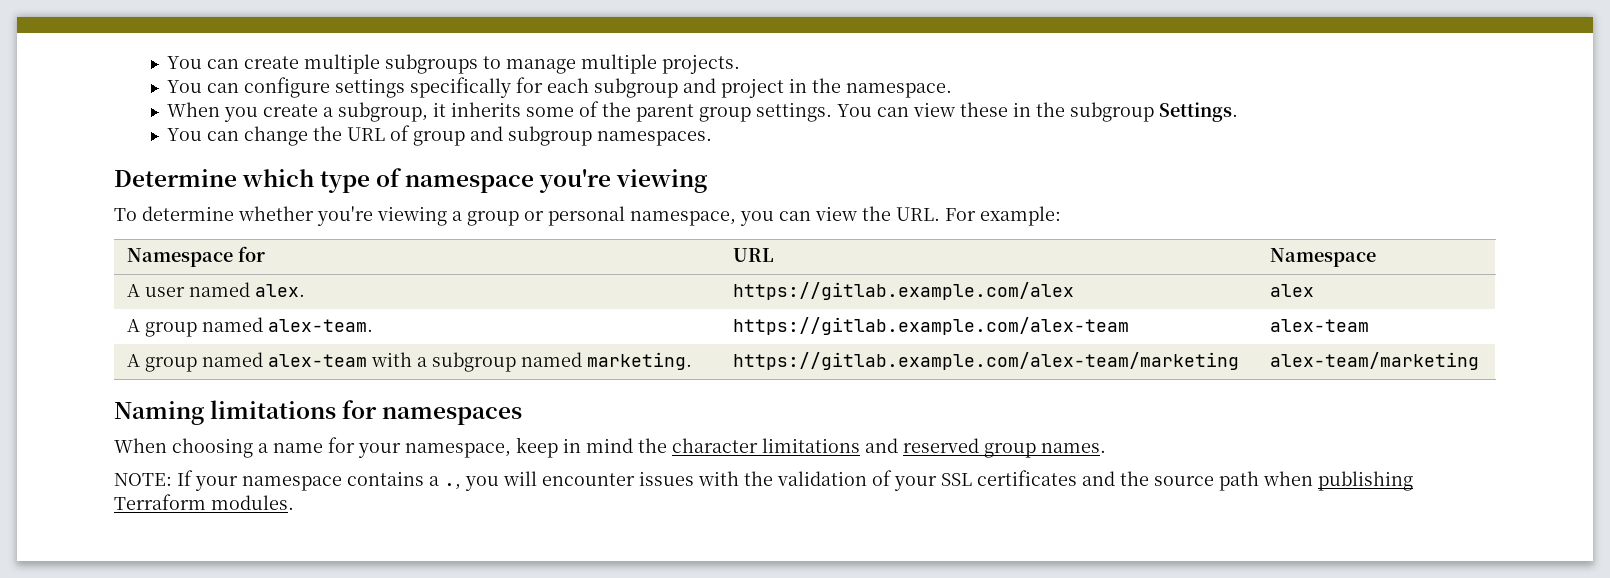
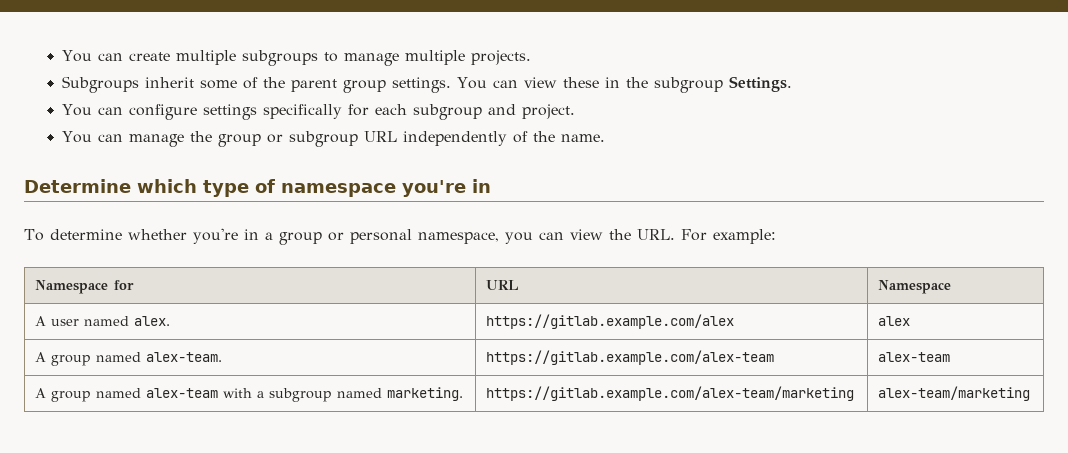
- You can configure settings specifically for each subgroup and project in the namespace.
- When you create a subgroup, it inherits some of the parent group settings.
+ Subgroups inherit some of the parent group settings.
- You can change the URL of group and subgroup namespaces.
+ You can configure settings specifically for each subgroup and project.
+ You can manage the group or subgroup URL independently of the name.
- Determine which type of namespace you're viewing
+ Determine which type of namespace you're in
- To determine whether you're viewing a group or personal namespace, you can view the URL. For example:
+ To determine whether you're in a group or personal namespace, you can view the URL. For example:
- Naming limitations for namespaces
- When choosing a name for your namespace, keep in mind the character limitations and reserved group names.
- NOTE: If your namespace contains a ., you will encounter issues with the validation of your SSL certificates and the source path when publishing Terraform modules.

